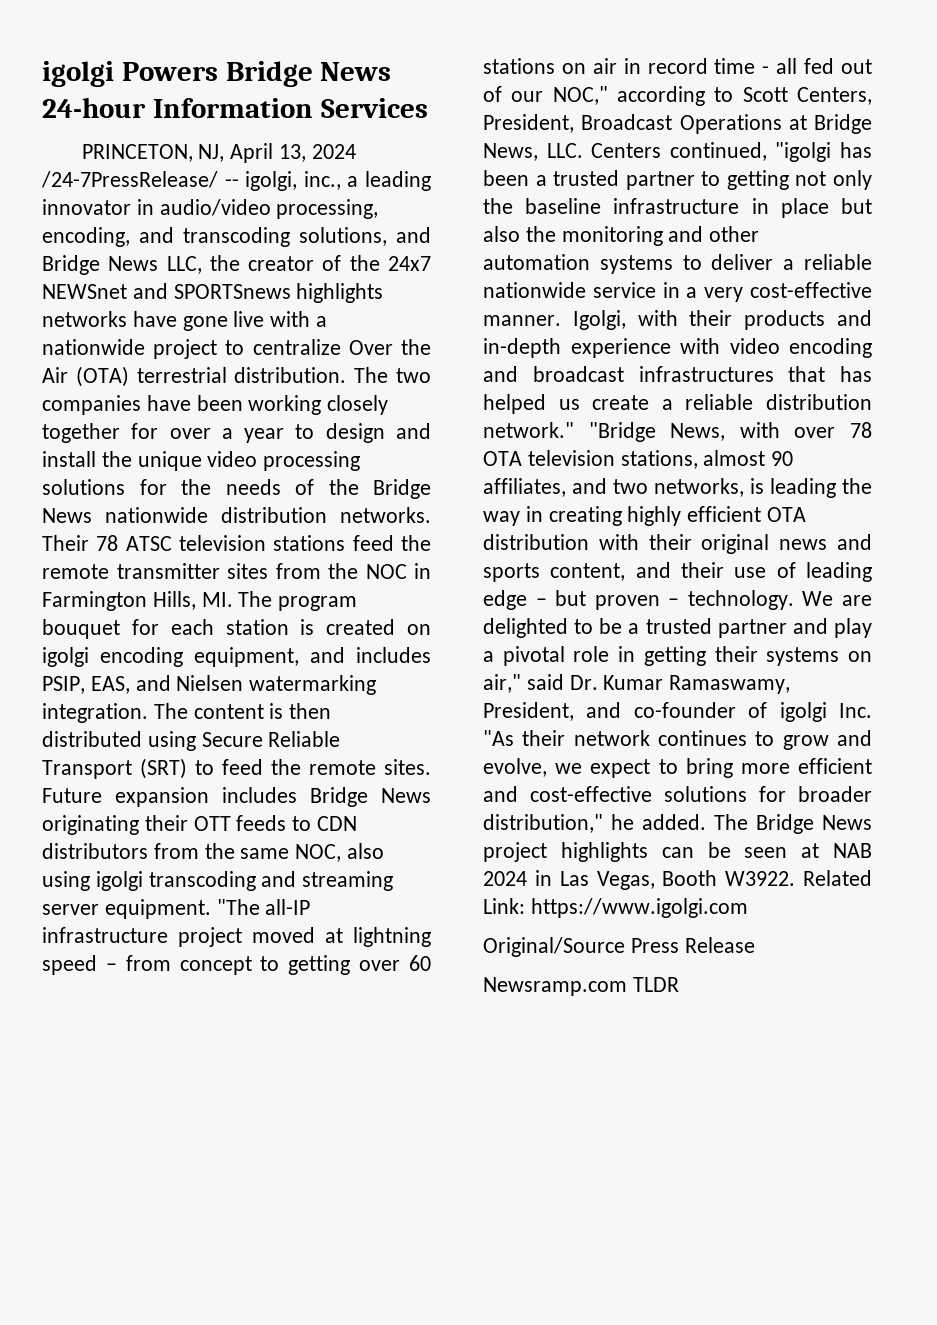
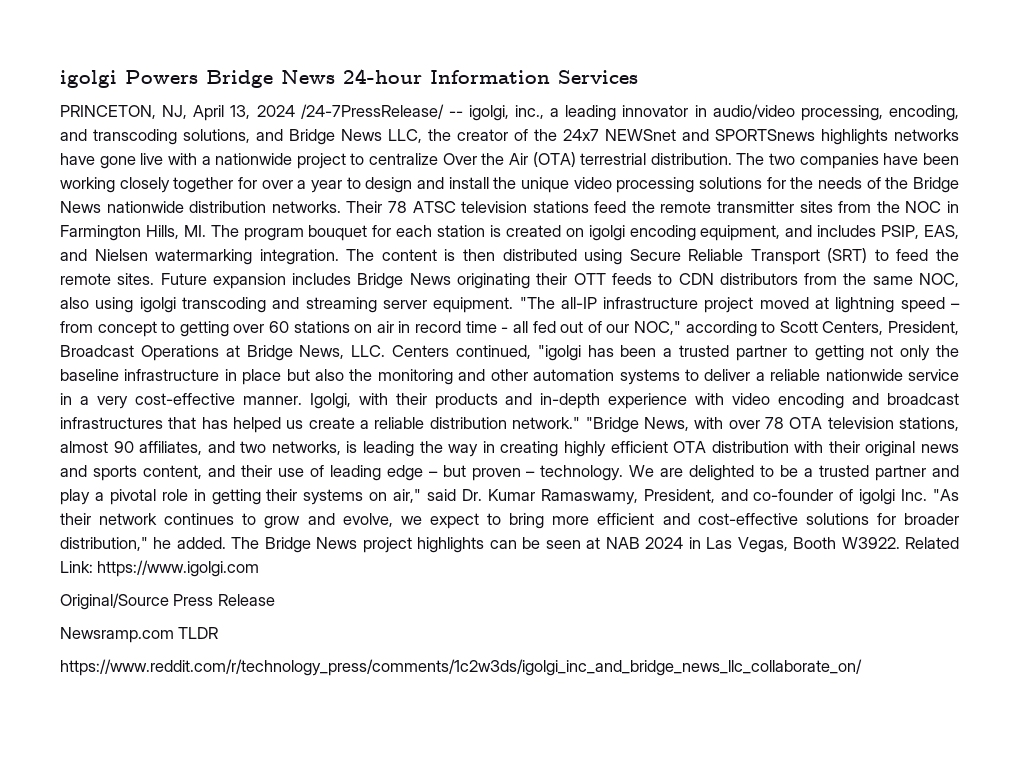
+ https://www.reddit.com/r/technology_press/comments/1c2w3ds/igolgi_inc_and_bridge_news_llc_collaborate_on/

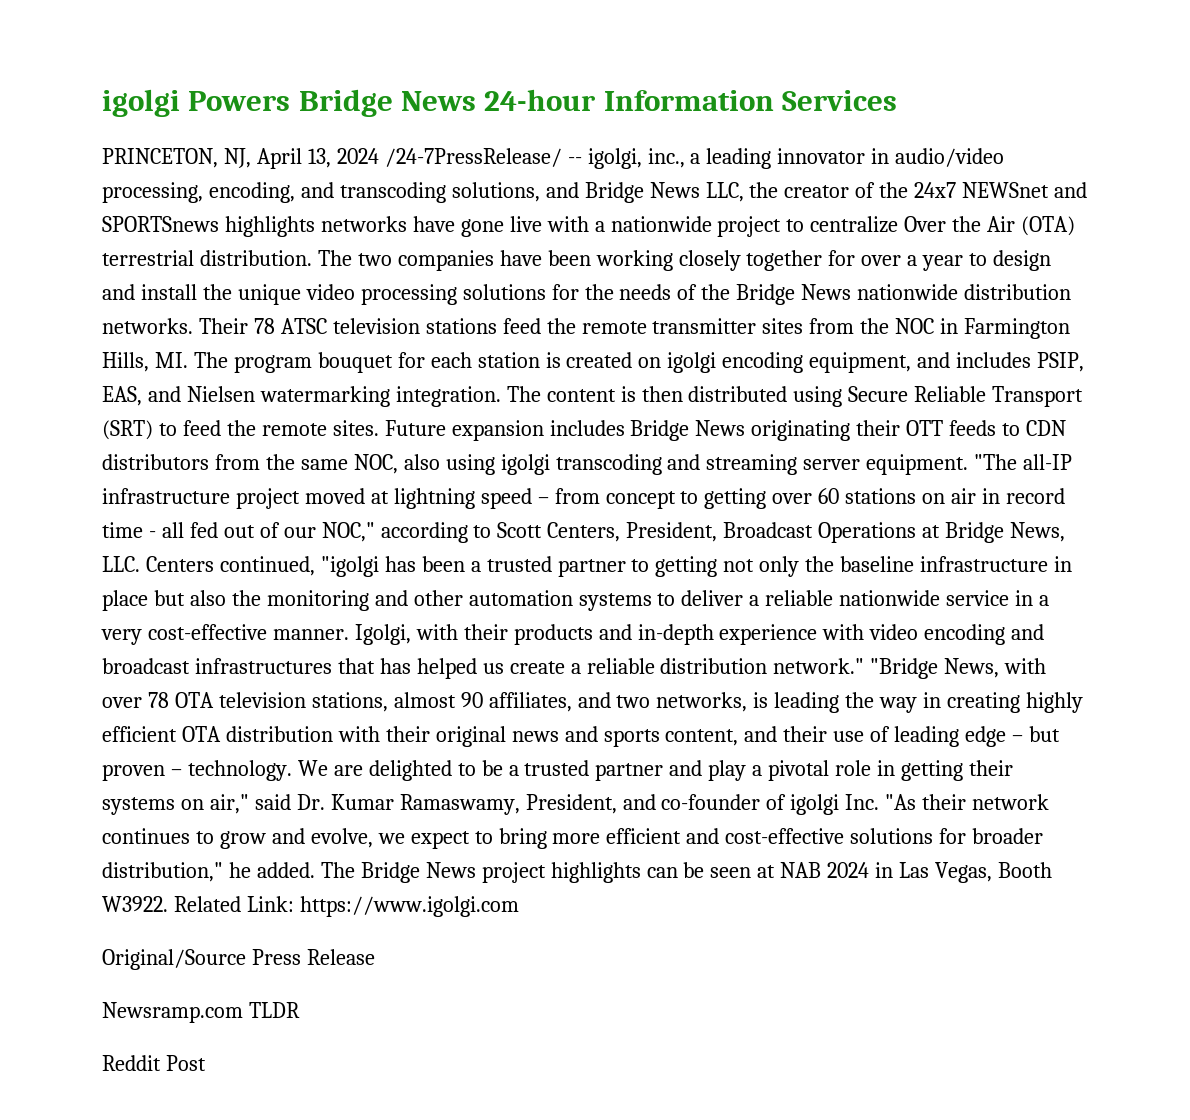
- https://www.reddit.com/r/technology_press/comments/1c2w3ds/igolgi_inc_and_bridge_news_llc_collaborate_on/
+ Reddit Post

